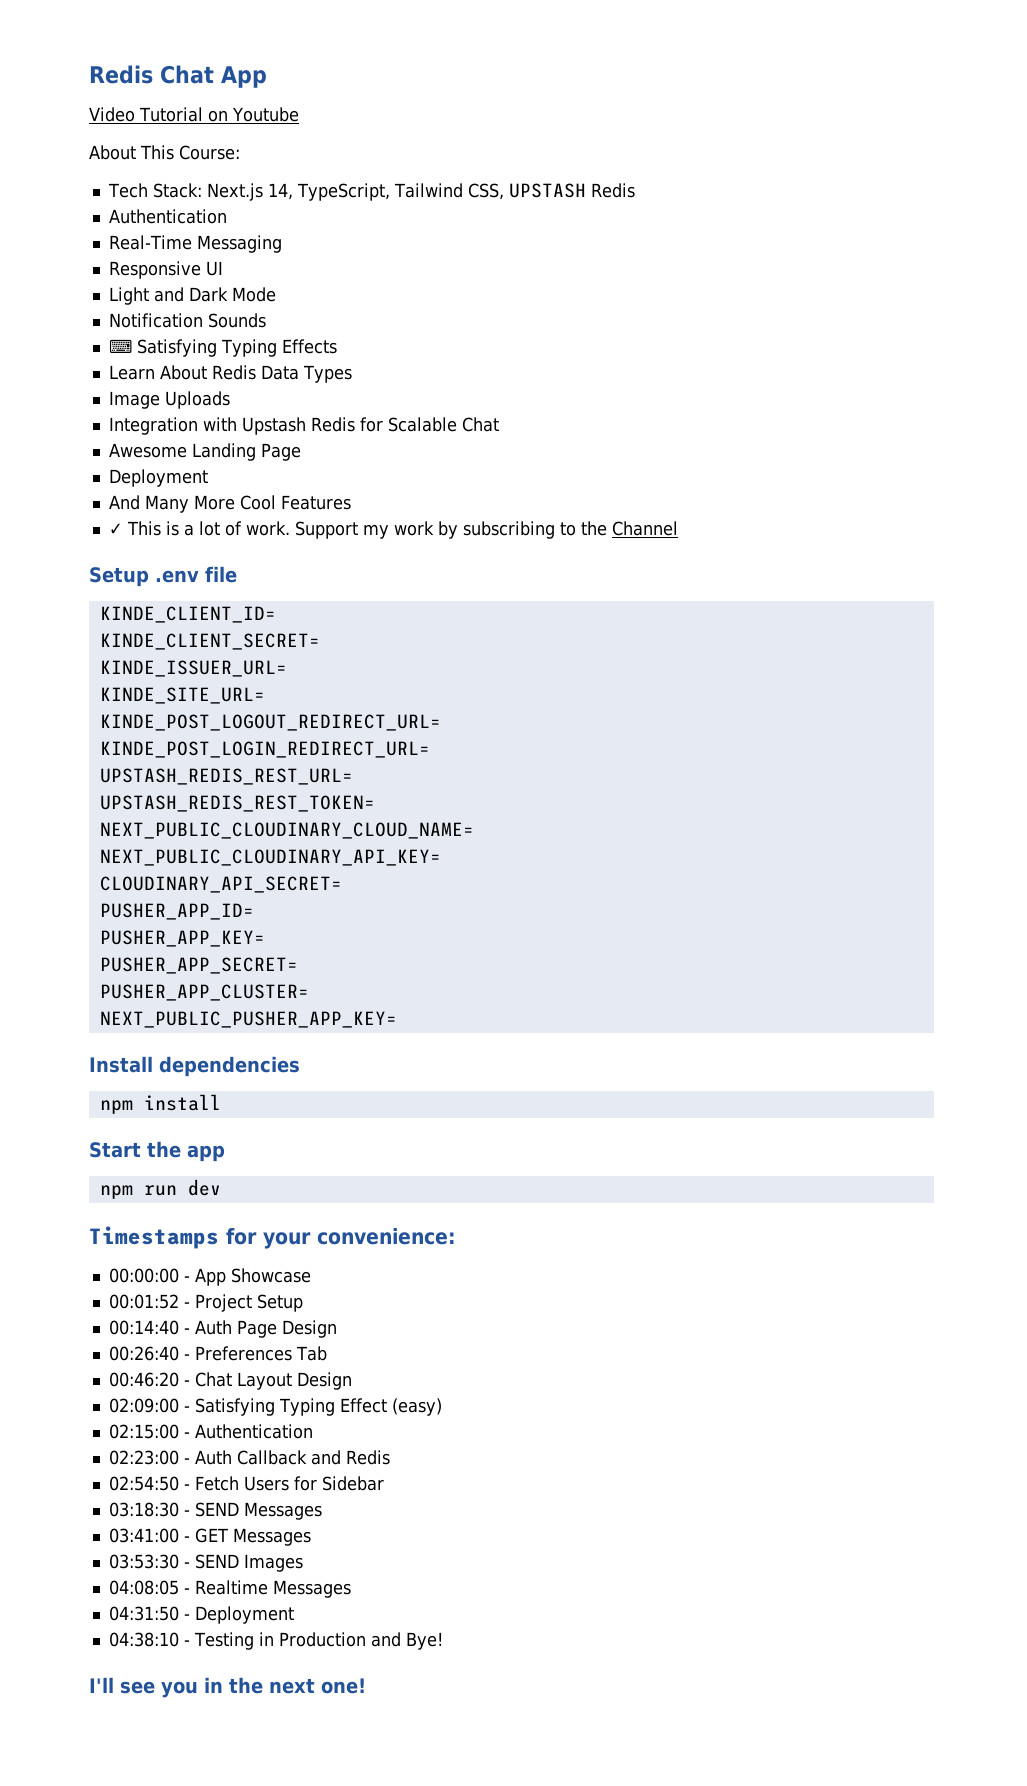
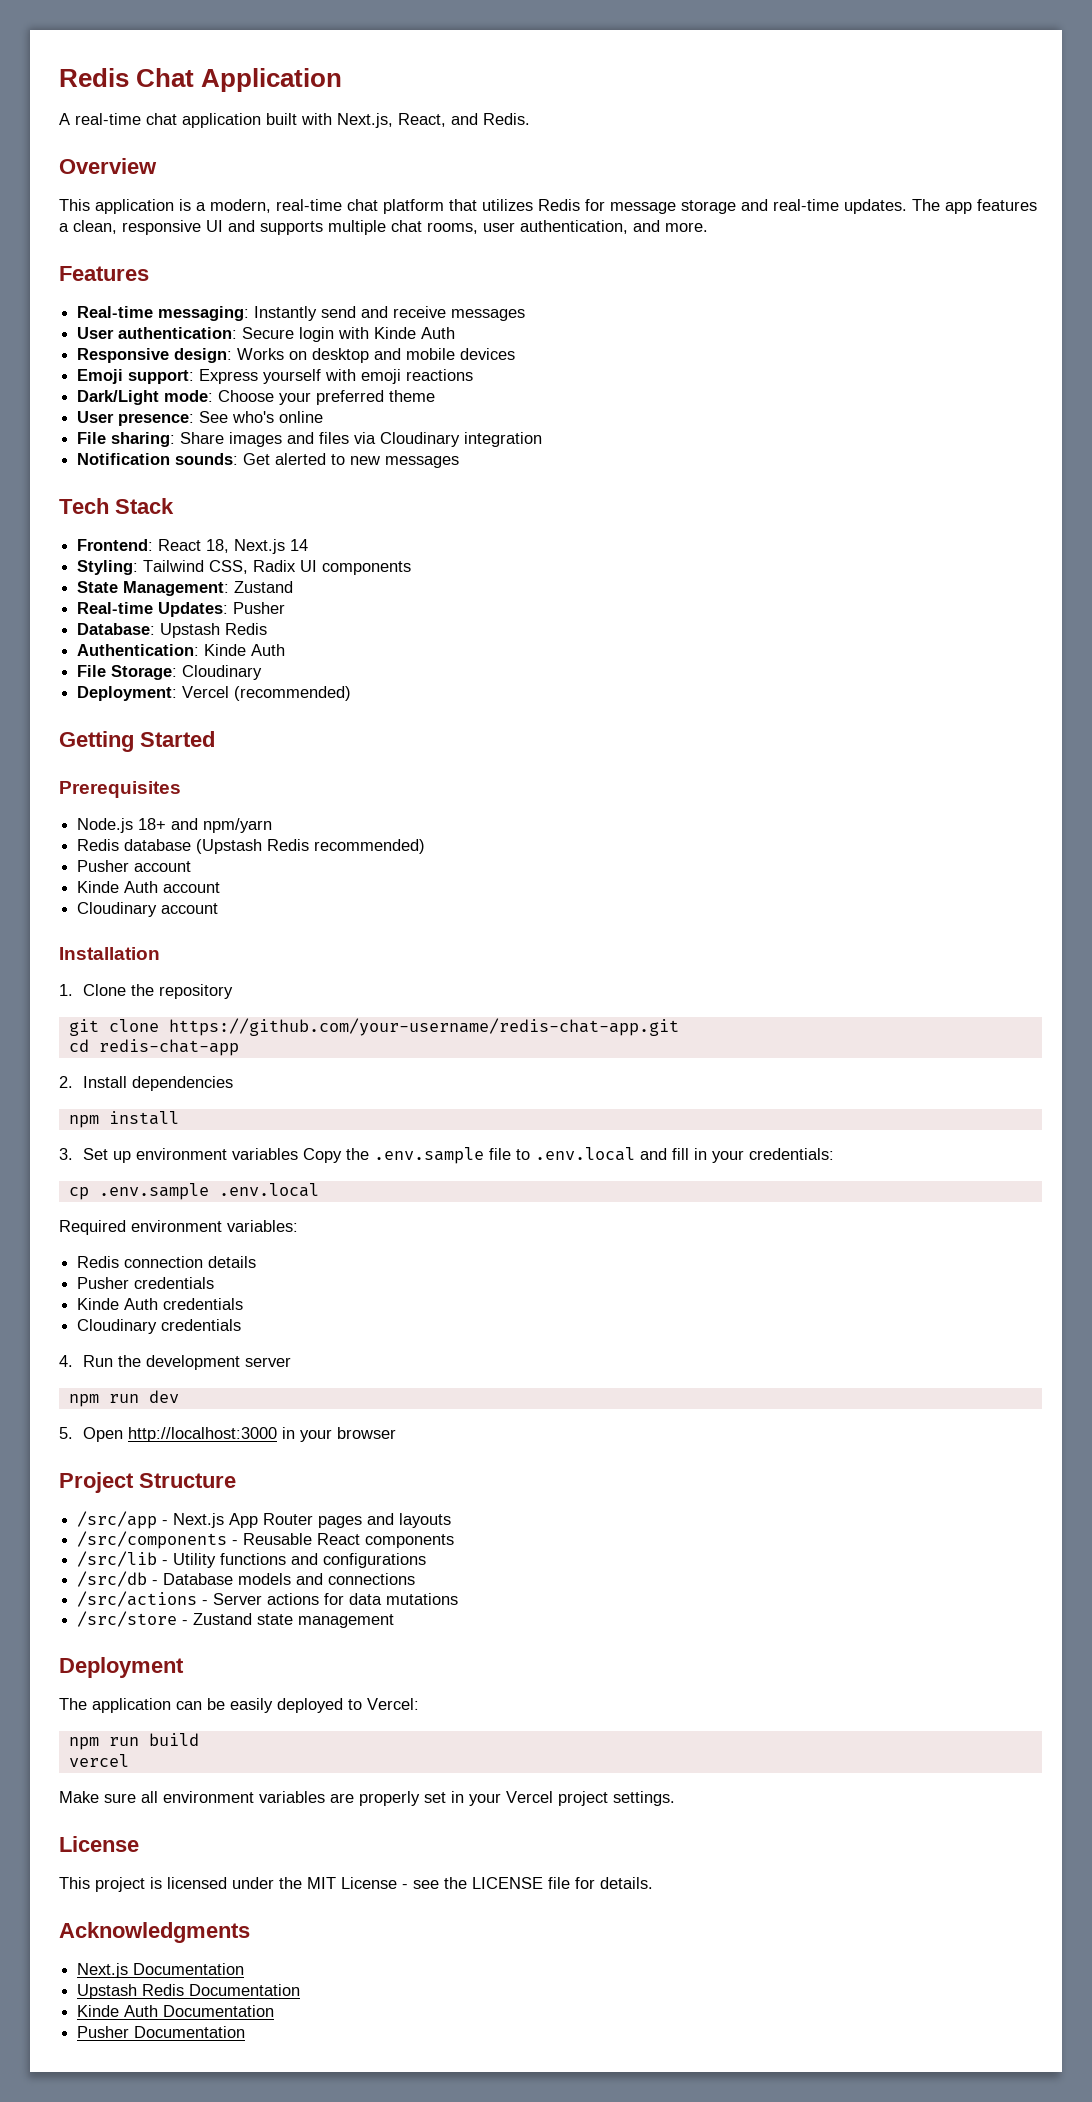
- Redis Chat App
- Video Tutorial on Youtube
- About This Course:
- Tech Stack: Next.js 14, TypeScript, Tailwind CSS, UPSTASH Redis
- Authentication
- Real-Time Messaging
- Responsive UI
- Light and Dark Mode
- Notification Sounds
- ⌨ Satisfying Typing Effects
- Learn About Redis Data Types
- Image Uploads
- Integration with Upstash Redis for Scalable Chat
- Awesome Landing Page
+ Redis Chat Application
+ A real-time chat application built with Next.js, React, and Redis.
+ Overview
+ This application is a modern, real-time chat platform that utilizes Redis for message storage and real-time updates. The app features a clean, responsive UI and supports multiple chat rooms, user authentication, and more.
+ Features
+ Real-time messaging: Instantly send and receive messages
+ User authentication: Secure login with Kinde Auth
+ Responsive design: Works on desktop and mobile devices
+ Emoji support: Express yourself with emoji reactions
+ Dark/Light mode: Choose your preferred theme
+ User presence: See who's online
+ File sharing: Share images and files via Cloudinary integration
+ Notification sounds: Get alerted to new messages
+ Tech Stack
+ Frontend: React 18, Next.js 14
+ Styling: Tailwind CSS, Radix UI components
+ State Management: Zustand
+ Real-time Updates: Pusher
+ Database: Upstash Redis
+ Authentication: Kinde Auth
+ File Storage: Cloudinary
+ Deployment: Vercel (recommended)
+ Getting Started
+ Prerequisites
+ Node.js 18+ and npm/yarn
+ Redis database (Upstash Redis recommended)
+ Pusher account
+ Kinde Auth account
+ Cloudinary account
+ Installation
+ 1. Clone the repository
+ git clone https://github.com/your-username/redis-chat-app.git
+ cd redis-chat-app
+ 2. Install dependencies
+ npm install
+ 3. Set up environment variables Copy the .env.sample file to .env.local and fill in your credentials:
+ cp .env.sample .env.local
+ Required environment variables:
+ Redis connection details
+ Pusher credentials
+ Kinde Auth credentials
+ Cloudinary credentials
+ 4. Run the development server
+ npm run dev
+ 5. Open http://localhost:3000 in your browser
+ Project Structure
+ /src/app - Next.js App Router pages and layouts
+ /src/components - Reusable React components
+ /src/lib - Utility functions and configurations
+ /src/db - Database models and connections
+ /src/actions - Server actions for data mutations
+ /src/store - Zustand state management
  Deployment
- And Many More Cool Features
- ✓ This is a lot of work. Support my work by subscribing to the Channel
- Setup .env file
- KINDE_CLIENT_ID=
- KINDE_CLIENT_SECRET=
- KINDE_ISSUER_URL=
- KINDE_SITE_URL=
- KINDE_POST_LOGOUT_REDIRECT_URL=
- KINDE_POST_LOGIN_REDIRECT_URL=
- UPSTASH_REDIS_REST_URL=
- UPSTASH_REDIS_REST_TOKEN=
- NEXT_PUBLIC_CLOUDINARY_CLOUD_NAME=
- NEXT_PUBLIC_CLOUDINARY_API_KEY=
- CLOUDINARY_API_SECRET=
- PUSHER_APP_ID=
- PUSHER_APP_KEY=
- PUSHER_APP_SECRET=
- PUSHER_APP_CLUSTER=
- NEXT_PUBLIC_PUSHER_APP_KEY=
- Install dependencies
- npm install
- Start the app
- npm run dev
- Timestamps for your convenience:
- 00:00:00 - App Showcase
- 00:01:52 - Project Setup
- 00:14:40 - Auth Page Design
- 00:26:40 - Preferences Tab
- 00:46:20 - Chat Layout Design
- 02:09:00 - Satisfying Typing Effect (easy)
- 02:15:00 - Authentication
- 02:23:00 - Auth Callback and Redis
- 02:54:50 - Fetch Users for Sidebar
- 03:18:30 - SEND Messages
- 03:41:00 - GET Messages
- 03:53:30 - SEND Images
- 04:08:05 - Realtime Messages
- 04:31:50 - Deployment
- 04:38:10 - Testing in Production and Bye!
- I'll see you in the next one!
+ The application can be easily deployed to Vercel:
+ npm run build
+ vercel
+ Make sure all environment variables are properly set in your Vercel project settings.
+ License
+ This project is licensed under the MIT License - see the LICENSE file for details.
+ Acknowledgments
+ Next.js Documentation
+ Upstash Redis Documentation
+ Kinde Auth Documentation
+ Pusher Documentation

